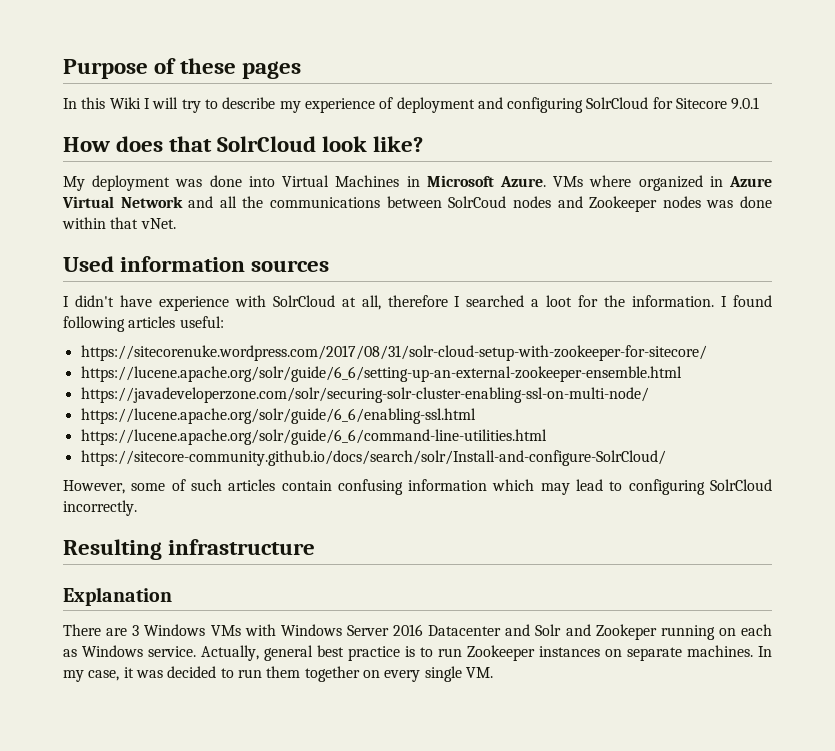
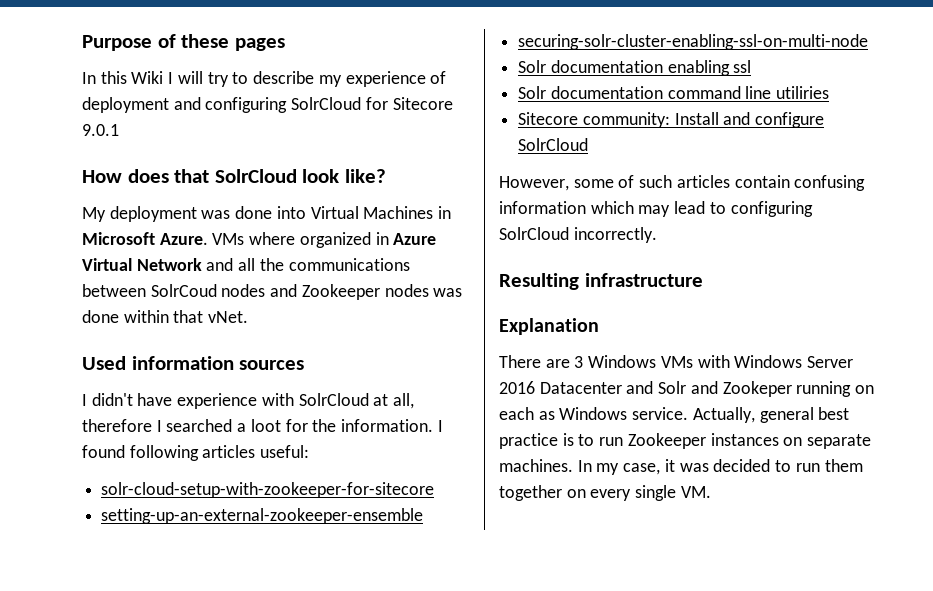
- https://sitecorenuke.wordpress.com/2017/08/31/solr-cloud-setup-with-zookeeper-for-sitecore/
- https://lucene.apache.org/solr/guide/6_6/setting-up-an-external-zookeeper-ensemble.html
- https://javadeveloperzone.com/solr/securing-solr-cluster-enabling-ssl-on-multi-node/
- https://lucene.apache.org/solr/guide/6_6/enabling-ssl.html
- https://lucene.apache.org/solr/guide/6_6/command-line-utilities.html
- https://sitecore-community.github.io/docs/search/solr/Install-and-configure-SolrCloud/
+ solr-cloud-setup-with-zookeeper-for-sitecore
+ setting-up-an-external-zookeeper-ensemble
+ securing-solr-cluster-enabling-ssl-on-multi-node
+ Solr documentation enabling ssl
+ Solr documentation command line utiliries
+ Sitecore community: Install and configure SolrCloud

